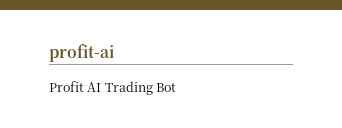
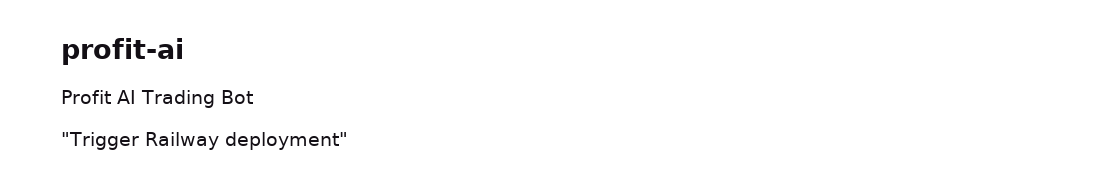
+ "Trigger Railway deployment"

